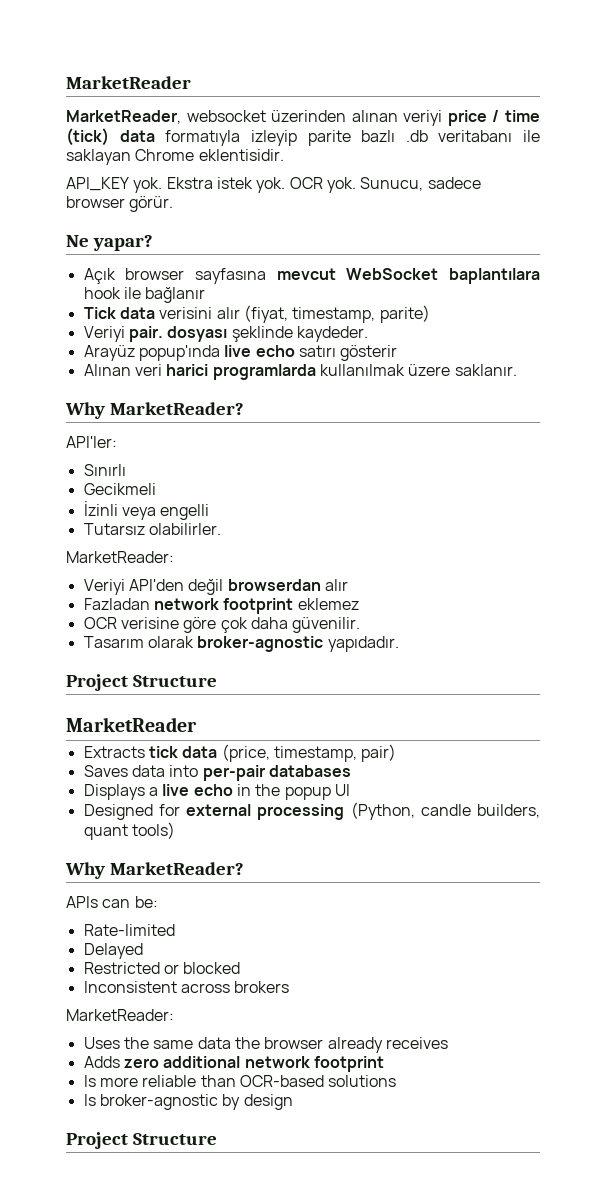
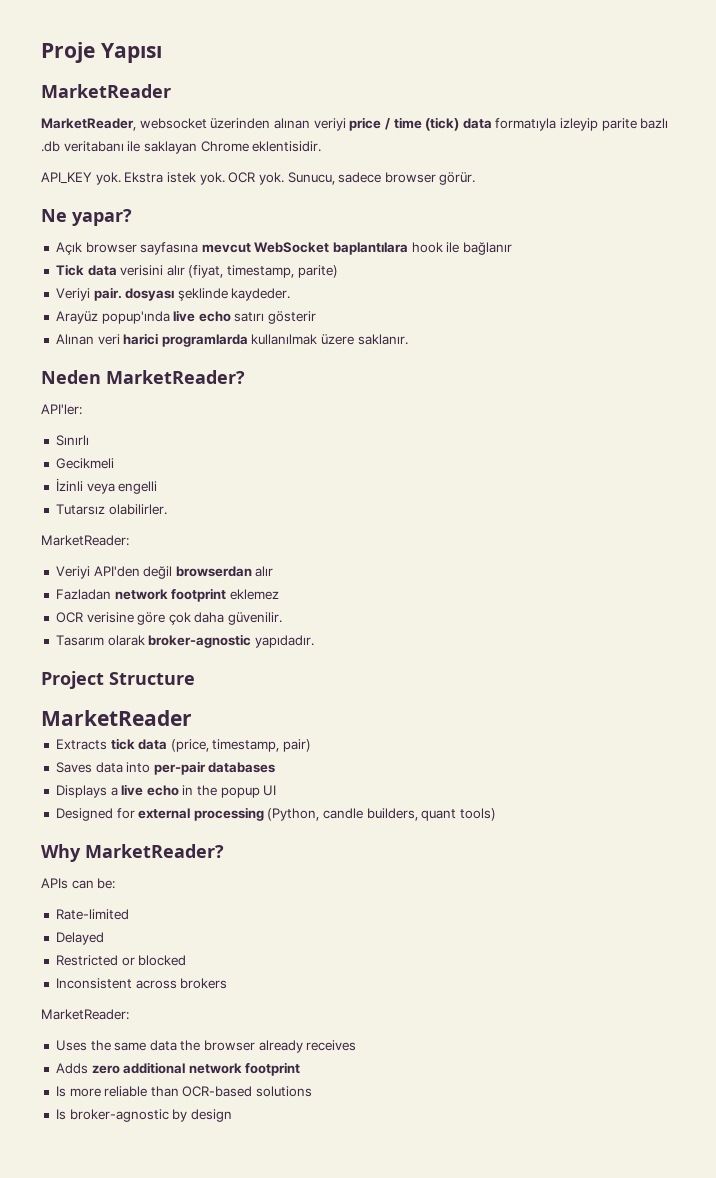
+ Proje Yapısı
  Alınan veri harici programlarda kullanılmak üzere saklanır.
- Why MarketReader?
+ Neden MarketReader?
  Is broker-agnostic by design
- Project Structure

